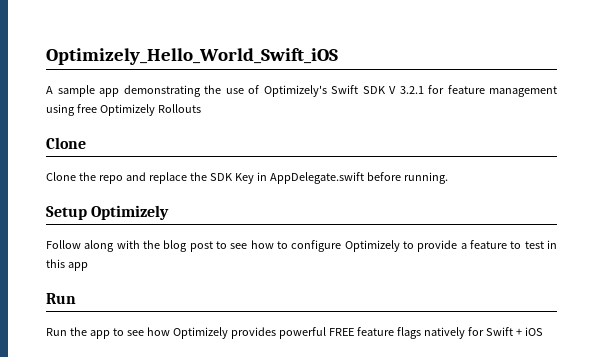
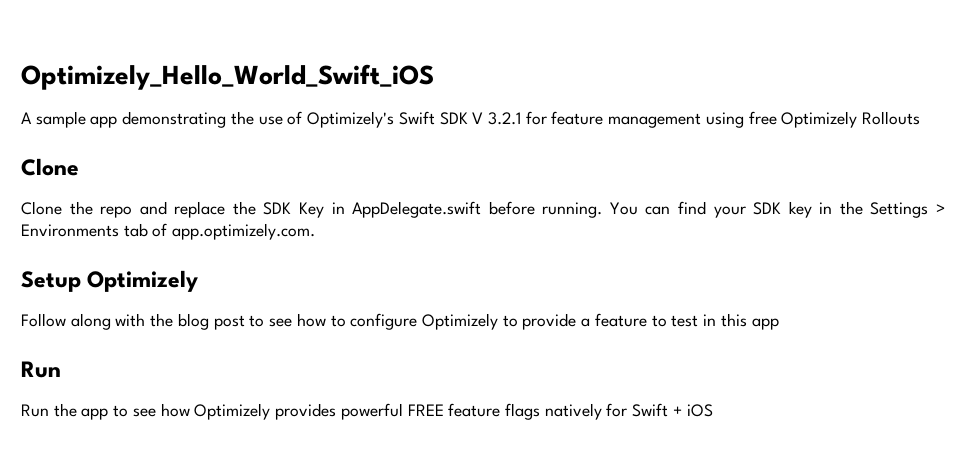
+ You can find your SDK key in the Settings > Environments tab of app.optimizely.com.

